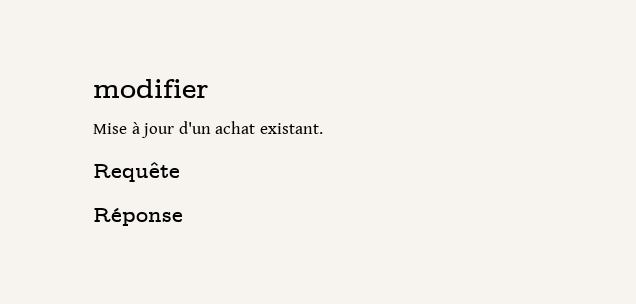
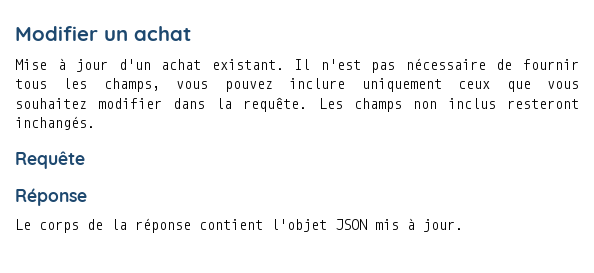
- modifier
+ Modifier un achat
- Mise à jour d'un achat existant.
+ Mise à jour d'un achat existant. Il n'est pas nécessaire de fournir tous les champs, vous pouvez inclure uniquement ceux que vous souhaitez modifier dans la requête. Les champs non inclus resteront inchangés.
  Requête
  Réponse
+ Le corps de la réponse contient l'objet JSON mis à jour.

